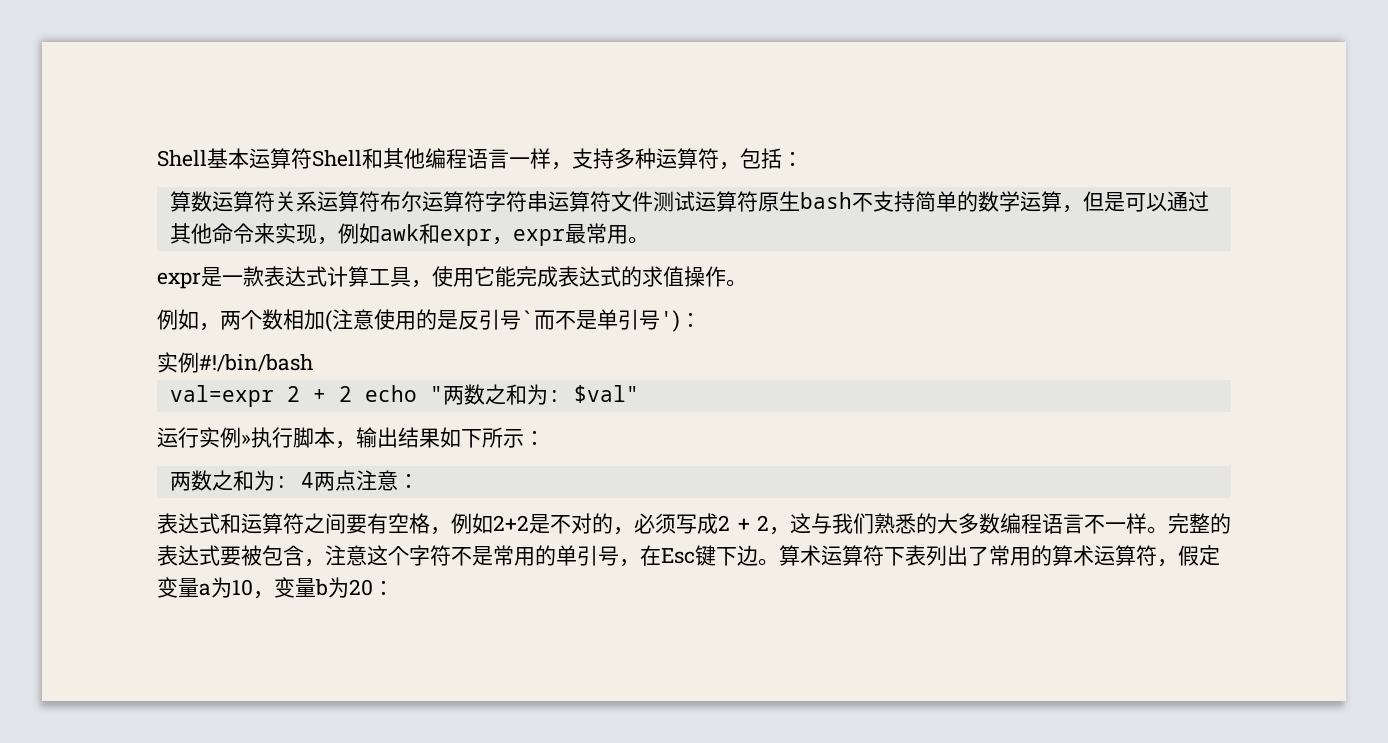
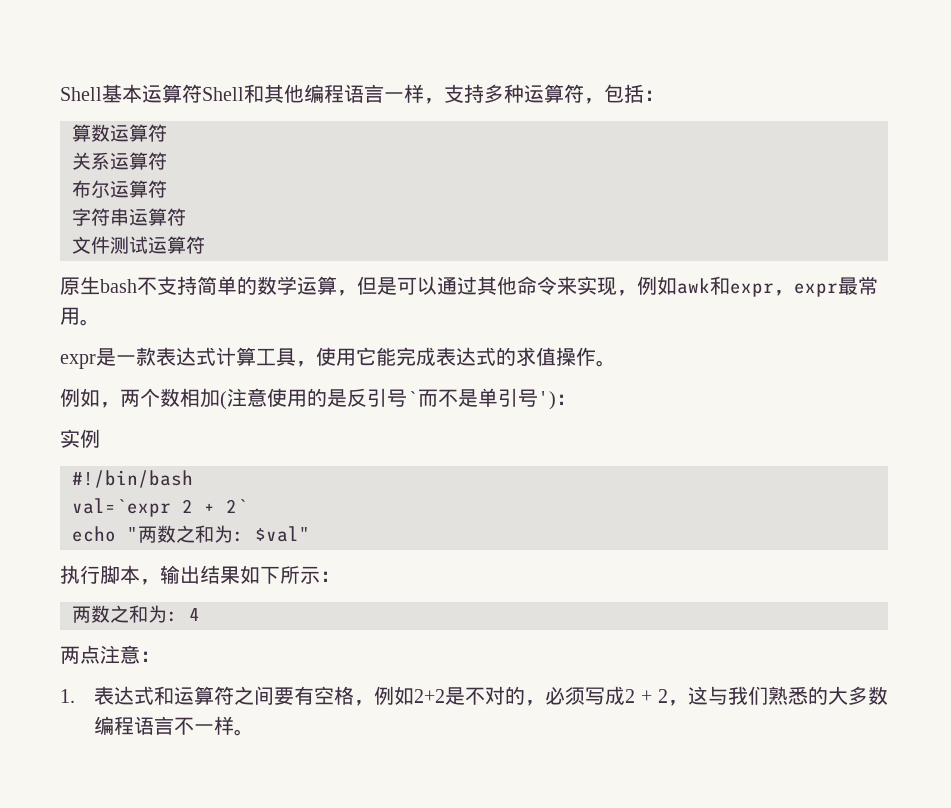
- 算数运算符关系运算符布尔运算符字符串运算符文件测试运算符原生bash不支持简单的数学运算，但是可以通过其他命令来实现，例如awk和expr，expr最常用。
+ 算数运算符
+ 关系运算符
+ 布尔运算符
+ 字符串运算符
+ 文件测试运算符
+ 原生bash不支持简单的数学运算，但是可以通过其他命令来实现，例如awk和expr，expr最常用。
- 实例#!/bin/bash
+ 实例
+ #!/bin/bash
- val=expr 2 + 2 echo "两数之和为: $val"
+ val=`expr 2 + 2`
+ echo "两数之和为: $val"
- 运行实例»执行脚本，输出结果如下所示：
+ 执行脚本，输出结果如下所示：
- 两数之和为: 4两点注意：
+ 两数之和为: 4
+ 两点注意：
- 表达式和运算符之间要有空格，例如2+2是不对的，必须写成2 + 2，这与我们熟悉的大多数编程语言不一样。完整的表达式要被包含，注意这个字符不是常用的单引号，在Esc键下边。算术运算符下表列出了常用的算术运算符，假定变量a为10，变量b为20：
+ 1.表达式和运算符之间要有空格，例如2+2是不对的，必须写成2 + 2，这与我们熟悉的大多数编程语言不一样。

